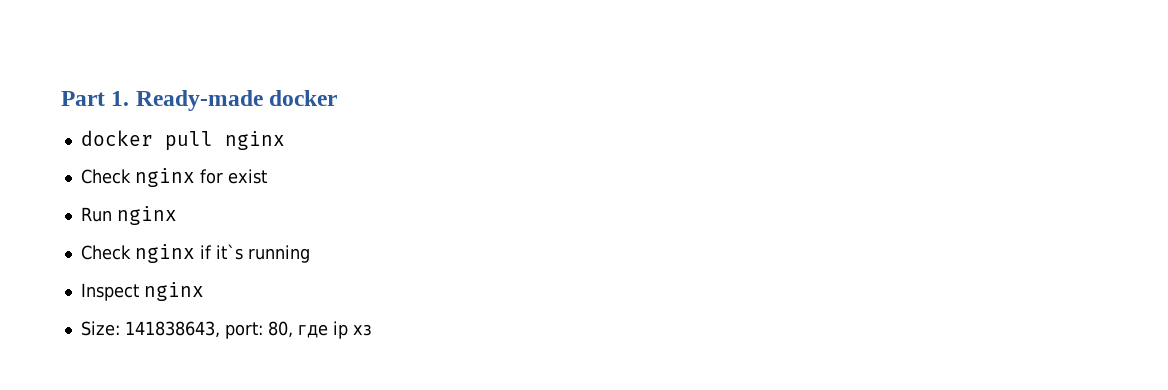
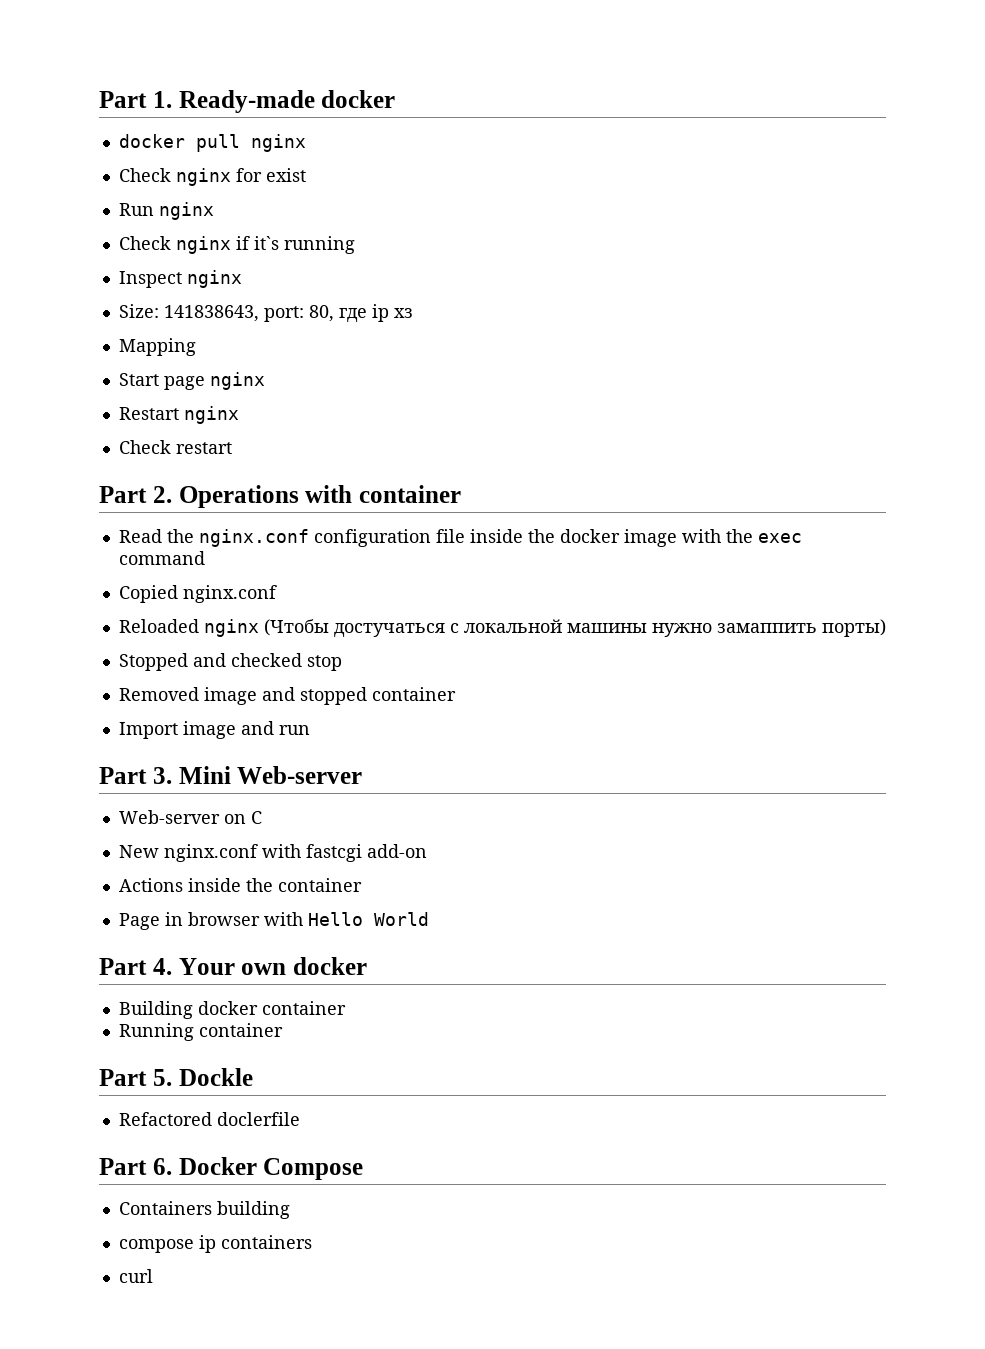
+ Mapping
+ Start page nginx
+ Restart nginx
+ Check restart
+ Part 2. Operations with container
+ Read the nginx.conf configuration file inside the docker image with the exec command
+ Copied nginx.conf
+ Reloaded nginx (Чтобы достучаться с локальной машины нужно замаппить порты)
+ Stopped and checked stop
+ Removed image and stopped container
+ Import image and run
+ Part 3. Mini Web-server
+ Web-server on C
+ New nginx.conf with fastcgi add-on
+ Actions inside the container
+ Page in browser with Hello World
+ Part 4. Your own docker
+ Building docker container
+ Running container
+ Part 5. Dockle
+ Refactored doclerfile
+ Part 6. Docker Compose
+ Containers building
+ compose ip containers
+ curl

